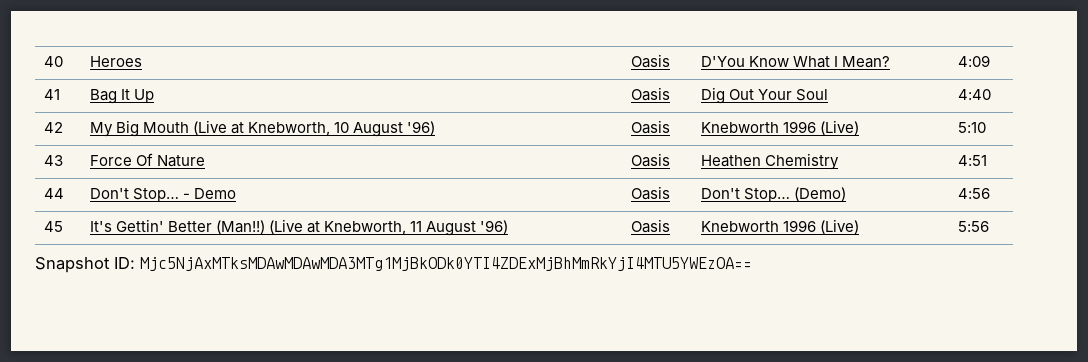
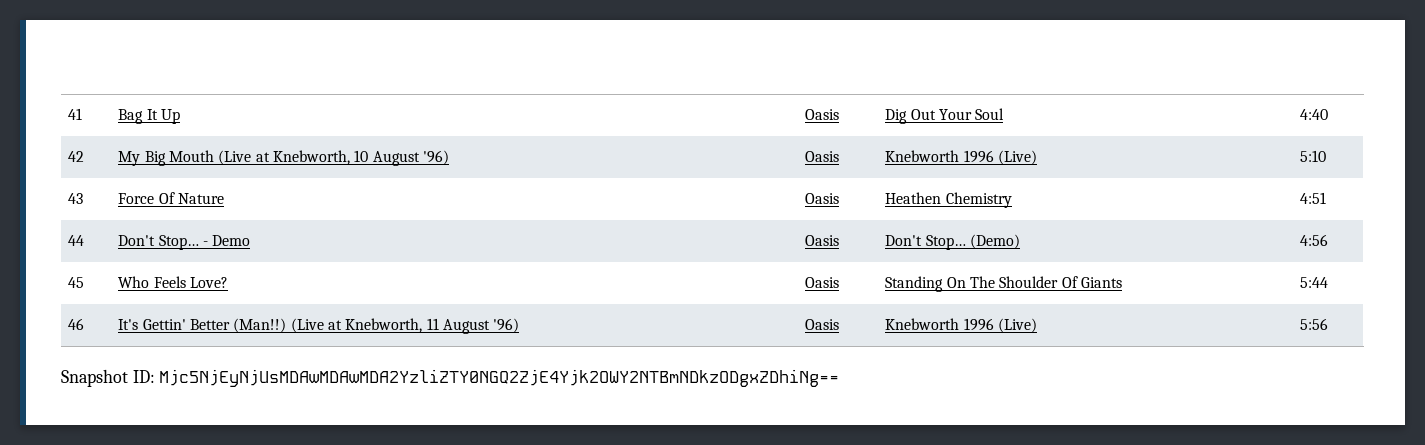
- 40 | Heroes | Oasis | D'You Know What I Mean? | 4:09
- 45 | It's Gettin' Better (Man!!) (Live at Knebworth, 11 August '96) | Oasis | Knebworth 1996 (Live) | 5:56
+ 45 | Who Feels Love? | Oasis | Standing On The Shoulder Of Giants | 5:44
+ 46 | It's Gettin' Better (Man!!) (Live at Knebworth, 11 August '96) | Oasis | Knebworth 1996 (Live) | 5:56
- Snapshot ID: Mjc5NjAxMTksMDAwMDAwMDA3MTg1MjBkODk0YTI4ZDExMjBhMmRkYjI4MTU5YWEzOA==
+ Snapshot ID: Mjc5NjEyNjUsMDAwMDAwMDA2YzliZTY0NGQ2ZjE4Yjk2OWY2NTBmNDkzODgxZDhiNg==

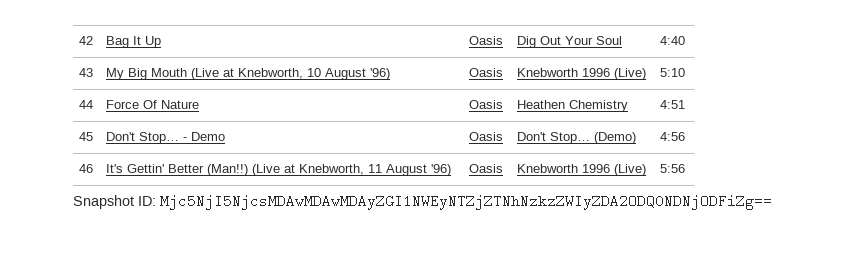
- 41 | Bag It Up | Oasis | Dig Out Your Soul | 4:40
+ 42 | Bag It Up | Oasis | Dig Out Your Soul | 4:40
- 42 | My Big Mouth (Live at Knebworth, 10 August '96) | Oasis | Knebworth 1996 (Live) | 5:10
+ 43 | My Big Mouth (Live at Knebworth, 10 August '96) | Oasis | Knebworth 1996 (Live) | 5:10
- 43 | Force Of Nature | Oasis | Heathen Chemistry | 4:51
+ 44 | Force Of Nature | Oasis | Heathen Chemistry | 4:51
- 44 | Don't Stop… - Demo | Oasis | Don't Stop… (Demo) | 4:56
+ 45 | Don't Stop… - Demo | Oasis | Don't Stop… (Demo) | 4:56
- 45 | Who Feels Love? | Oasis | Standing On The Shoulder Of Giants | 5:44
- Snapshot ID: Mjc5NjEyNjUsMDAwMDAwMDA2YzliZTY0NGQ2ZjE4Yjk2OWY2NTBmNDkzODgxZDhiNg==
+ Snapshot ID: Mjc5NjI5NjcsMDAwMDAwMDAyZGI1NWEyNTZjZTNhNzkzZWIyZDA2ODQ0NDNjODFiZg==

